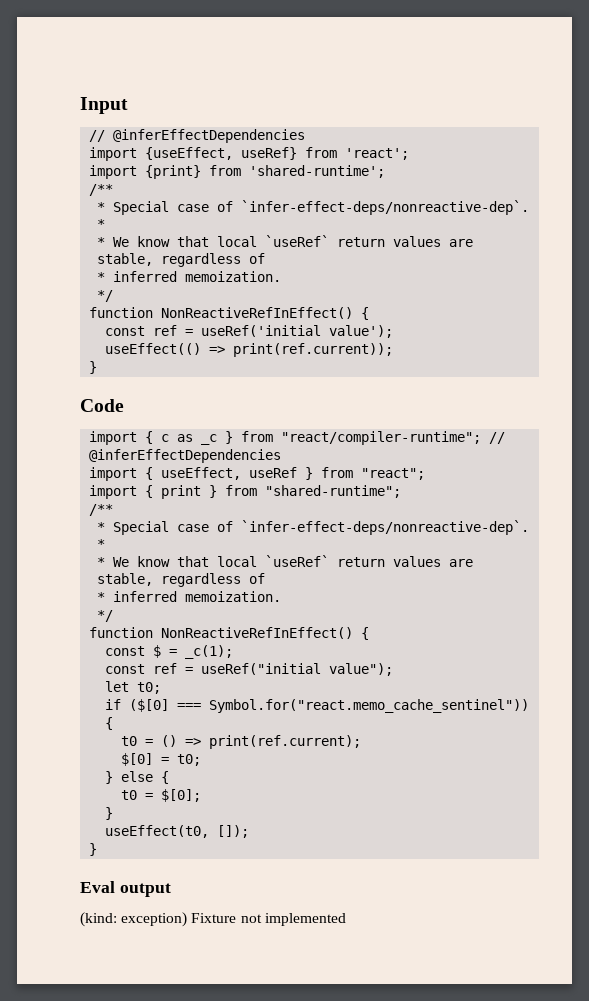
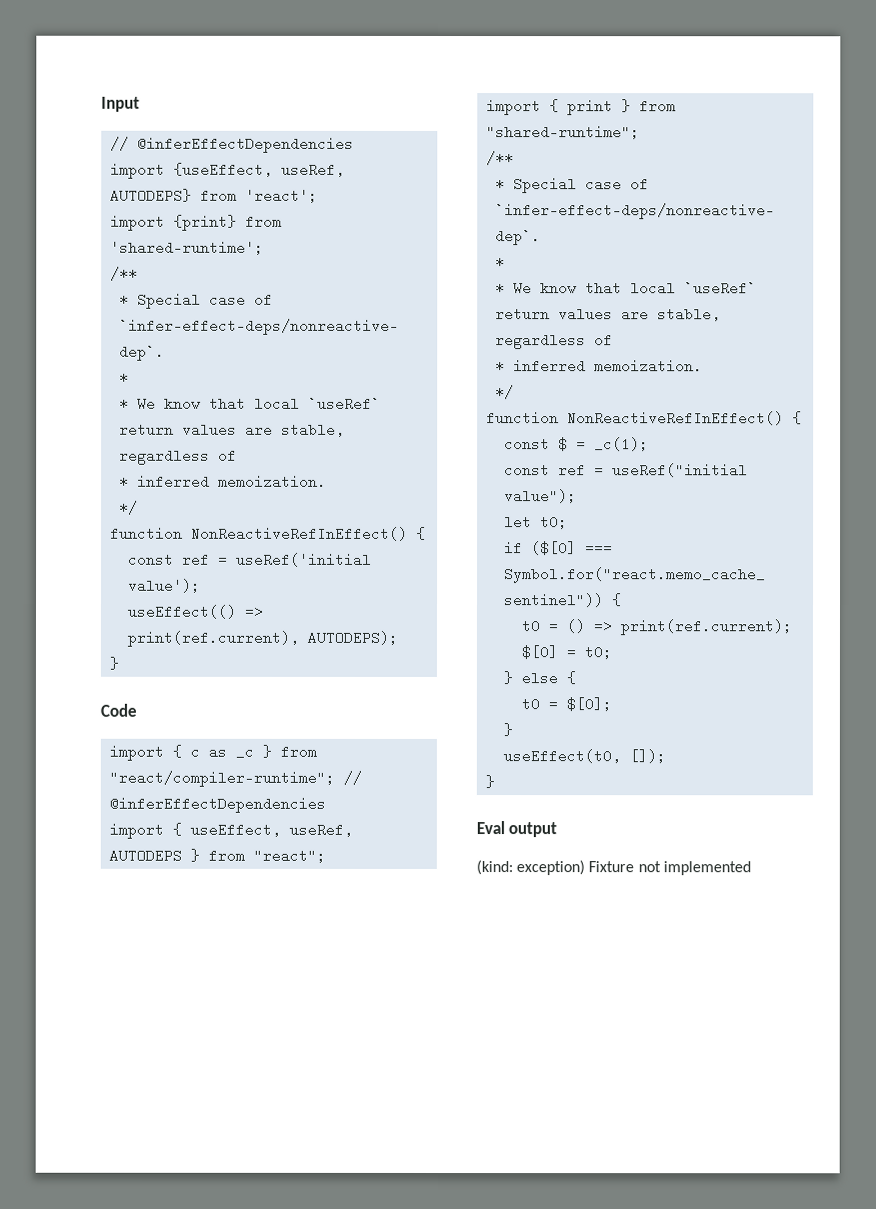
- import {useEffect, useRef} from 'react';
+ import {useEffect, useRef, AUTODEPS} from 'react';
- useEffect(() => print(ref.current));
+ useEffect(() => print(ref.current), AUTODEPS);
- import { useEffect, useRef } from "react";
+ import { useEffect, useRef, AUTODEPS } from "react";

